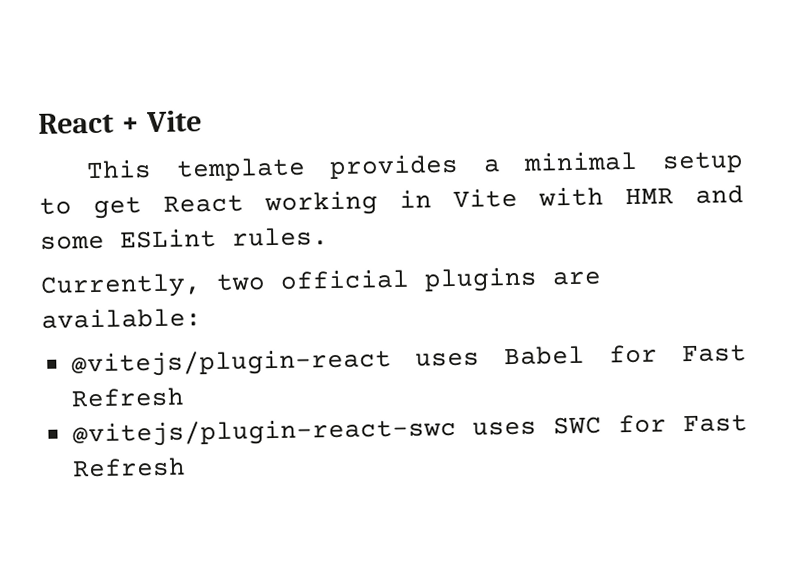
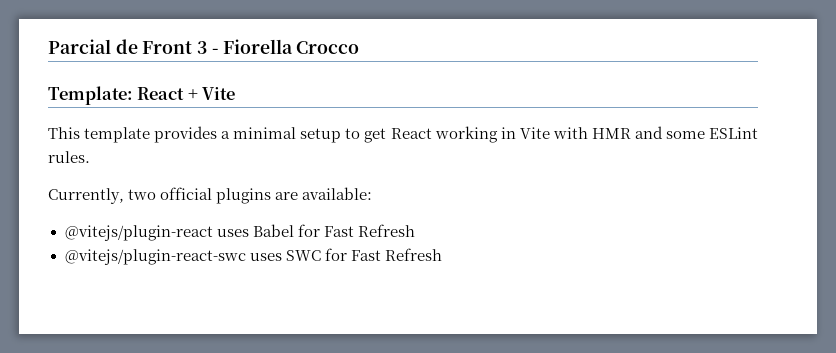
- React + Vite
+ Parcial de Front 3 - Fiorella Crocco
+ Template: React + Vite

